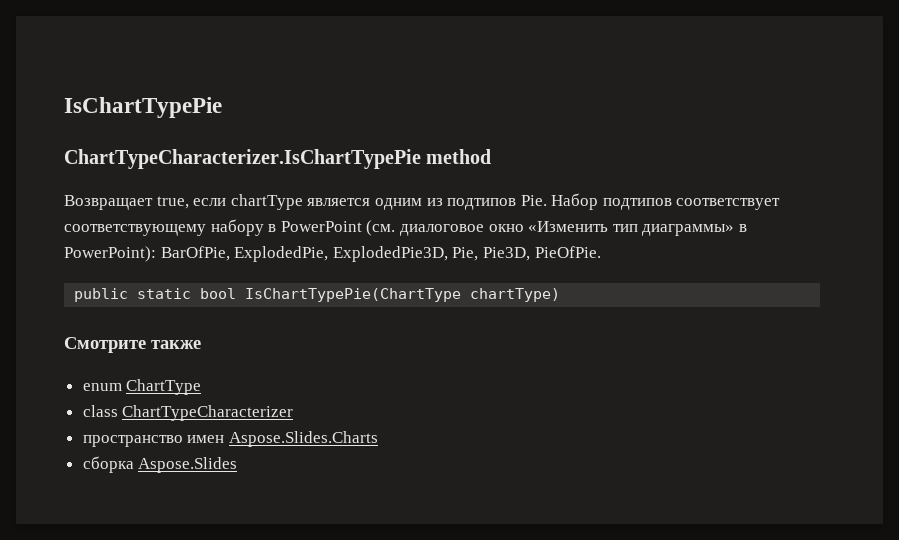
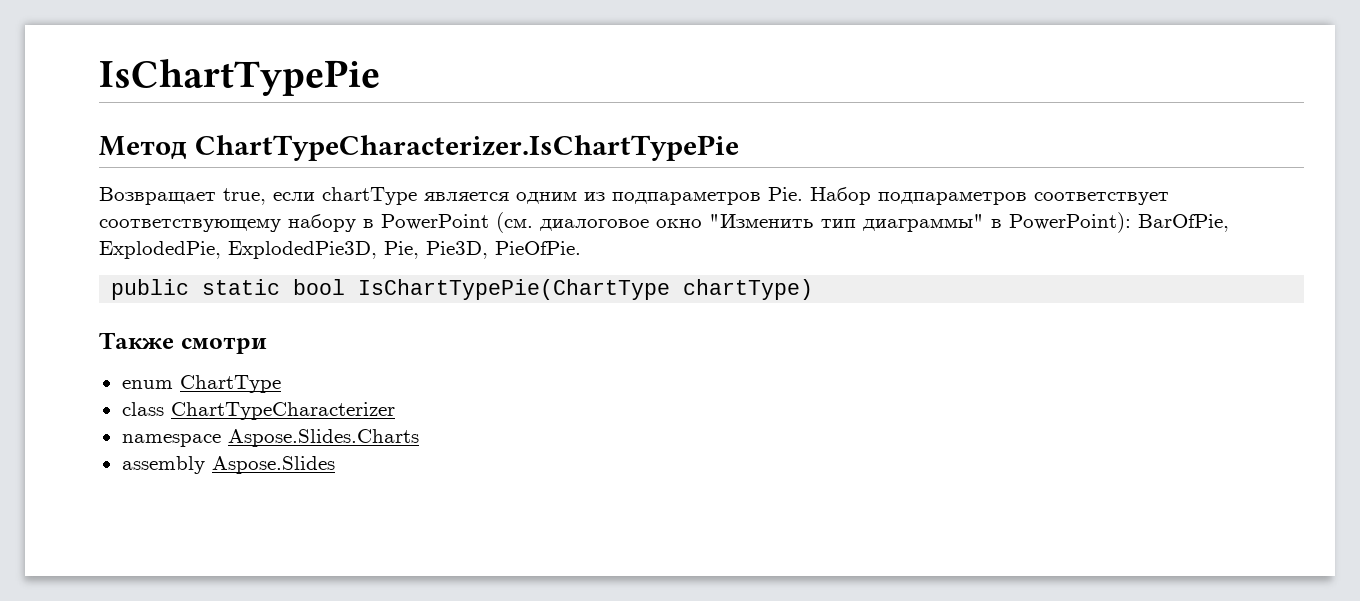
- ChartTypeCharacterizer.IsChartTypePie method
+ Метод ChartTypeCharacterizer.IsChartTypePie
- Возвращает true, если chartType является одним из подтипов Pie. Набор подтипов соответствует соответствующему набору в PowerPoint (см. диалоговое окно «Изменить тип диаграммы» в PowerPoint): BarOfPie, ExplodedPie, ExplodedPie3D, Pie, Pie3D, PieOfPie.
+ Возвращает true, если chartType является одним из подпараметров Pie. Набор подпараметров соответствует соответствующему набору в PowerPoint (см. диалоговое окно "Изменить тип диаграммы" в PowerPoint): BarOfPie, ExplodedPie, ExplodedPie3D, Pie, Pie3D, PieOfPie.
- Смотрите также
+ Также смотри
- пространство имен Aspose.Slides.Charts
+ namespace Aspose.Slides.Charts
- сборка Aspose.Slides
+ assembly Aspose.Slides

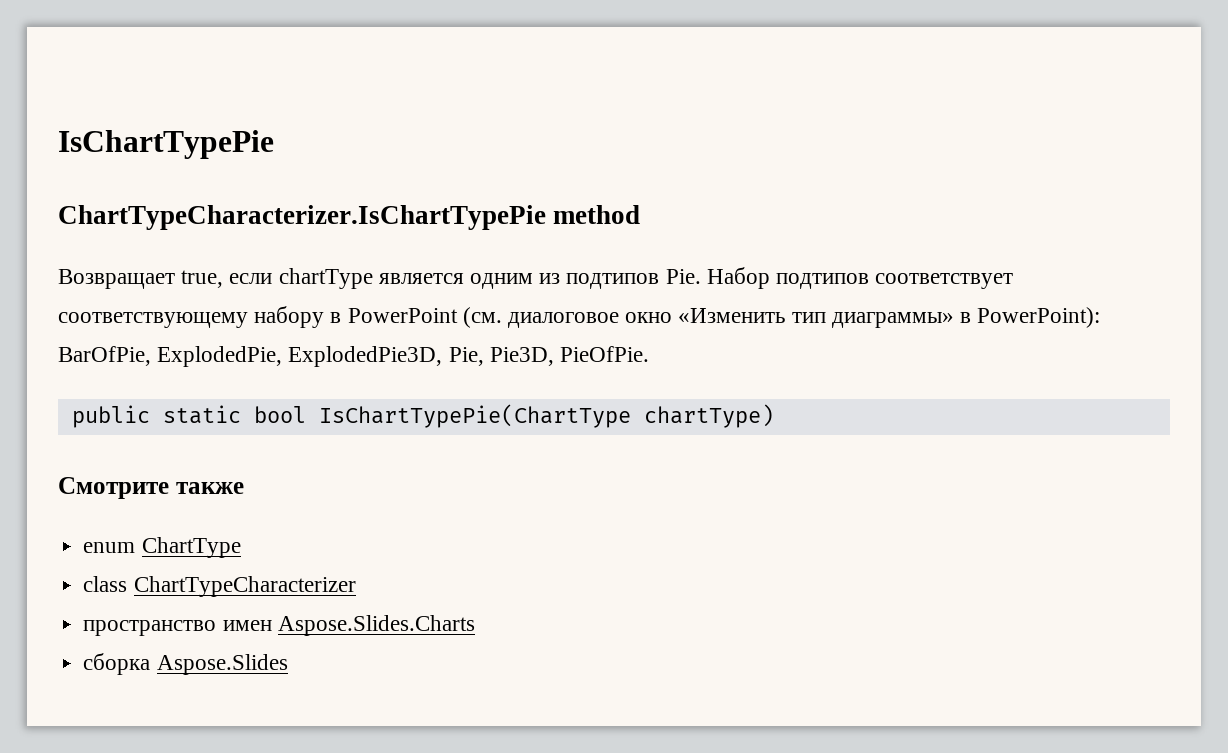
- Метод ChartTypeCharacterizer.IsChartTypePie
+ ChartTypeCharacterizer.IsChartTypePie method
- Возвращает true, если chartType является одним из подпараметров Pie. Набор подпараметров соответствует соответствующему набору в PowerPoint (см. диалоговое окно "Изменить тип диаграммы" в PowerPoint): BarOfPie, ExplodedPie, ExplodedPie3D, Pie, Pie3D, PieOfPie.
+ Возвращает true, если chartType является одним из подтипов Pie. Набор подтипов соответствует соответствующему набору в PowerPoint (см. диалоговое окно «Изменить тип диаграммы» в PowerPoint): BarOfPie, ExplodedPie, ExplodedPie3D, Pie, Pie3D, PieOfPie.
- Также смотри
+ Смотрите также
- namespace Aspose.Slides.Charts
+ пространство имен Aspose.Slides.Charts
- assembly Aspose.Slides
+ сборка Aspose.Slides

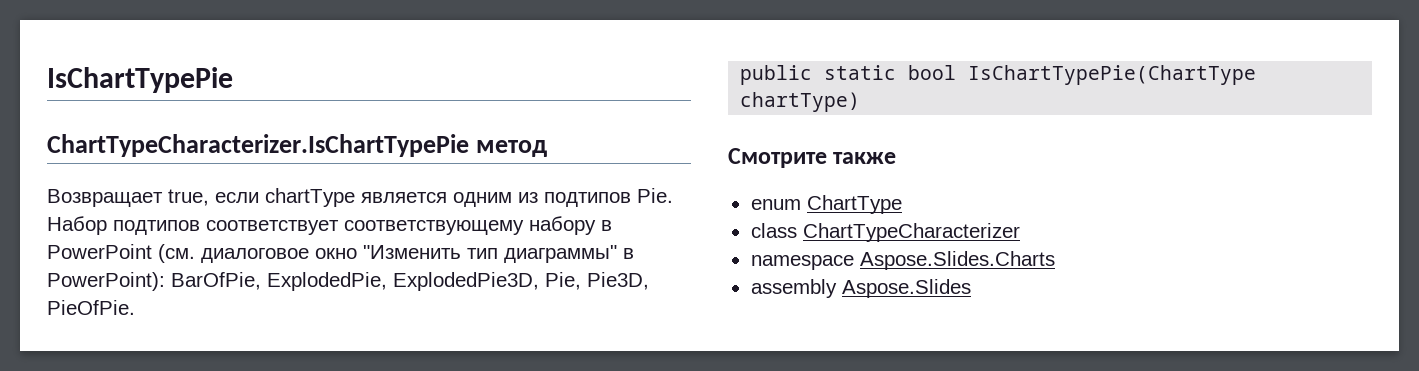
- ChartTypeCharacterizer.IsChartTypePie method
+ ChartTypeCharacterizer.IsChartTypePie метод
- Возвращает true, если chartType является одним из подтипов Pie. Набор подтипов соответствует соответствующему набору в PowerPoint (см. диалоговое окно «Изменить тип диаграммы» в PowerPoint): BarOfPie, ExplodedPie, ExplodedPie3D, Pie, Pie3D, PieOfPie.
+ Возвращает true, если chartType является одним из подтипов Pie. Набор подтипов соответствует соответствующему набору в PowerPoint (см. диалоговое окно "Изменить тип диаграммы" в PowerPoint): BarOfPie, ExplodedPie, ExplodedPie3D, Pie, Pie3D, PieOfPie.
- пространство имен Aspose.Slides.Charts
+ namespace Aspose.Slides.Charts
- сборка Aspose.Slides
+ assembly Aspose.Slides

